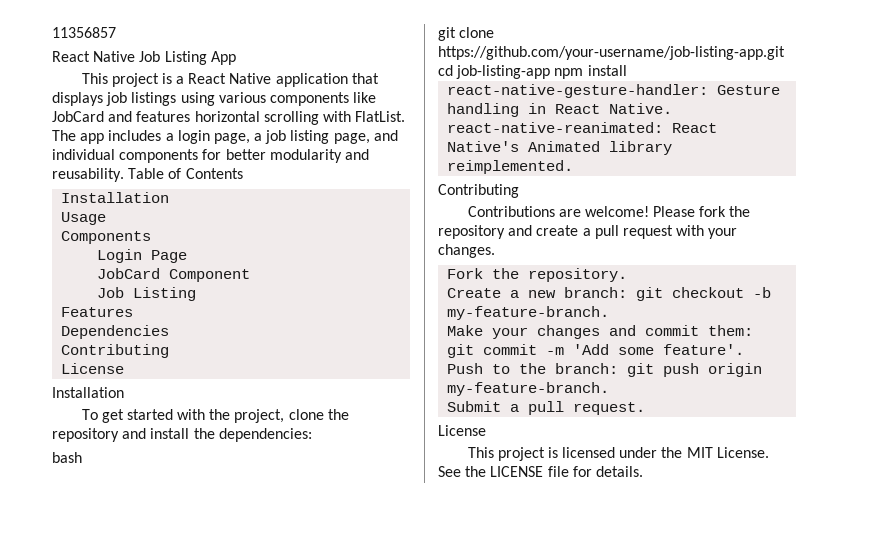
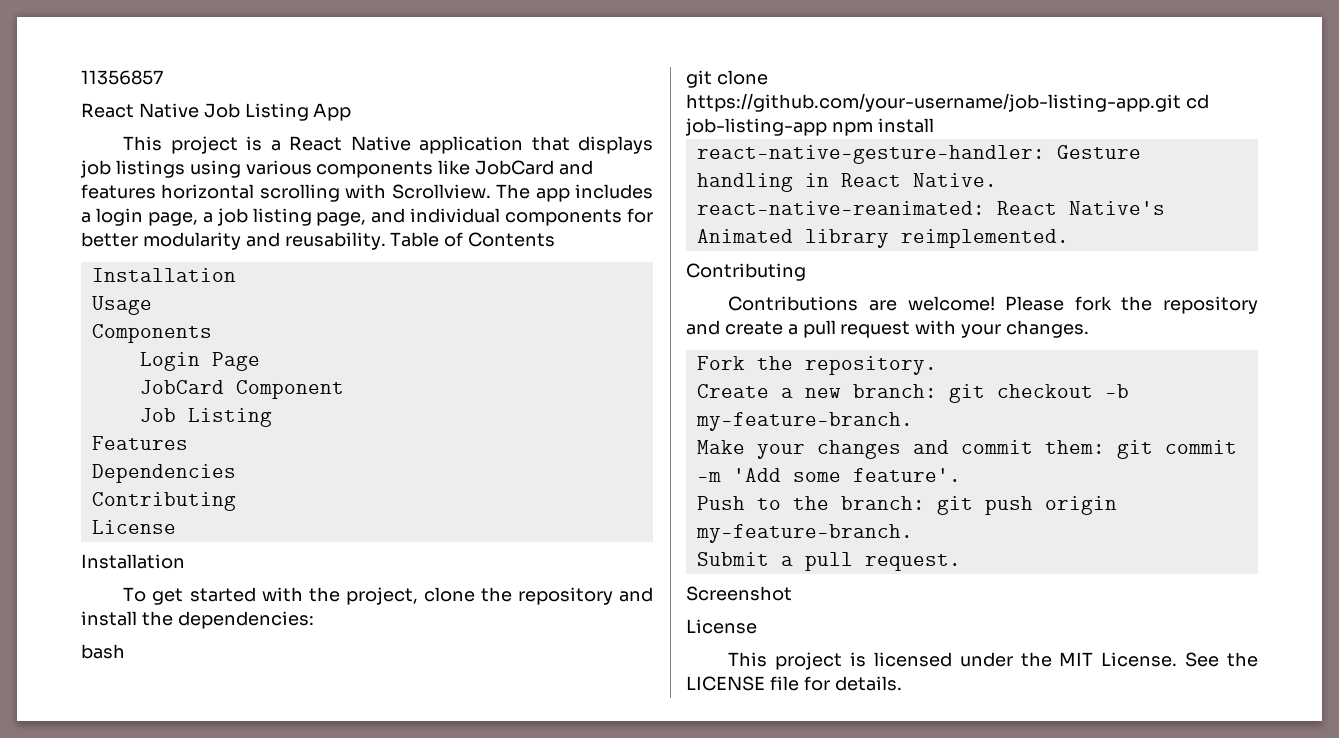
- This project is a React Native application that displays job listings using various components like JobCard and features horizontal scrolling with FlatList.
+ This project is a React Native application that displays job listings using various components like JobCard and features horizontal scrolling with Scrollview.
+ Screenshot

